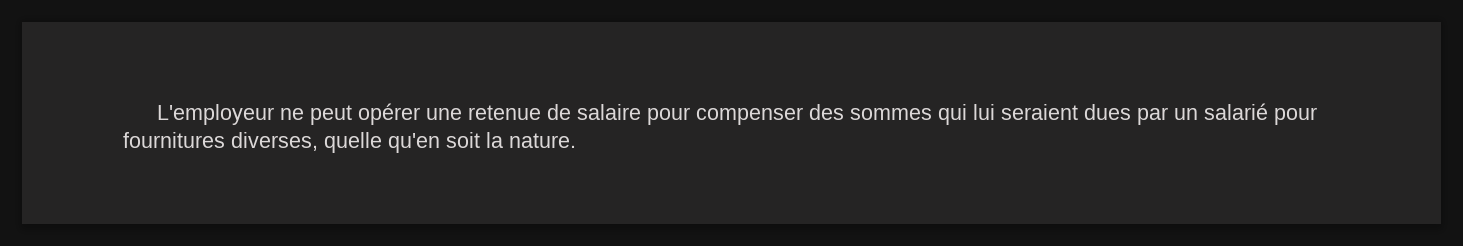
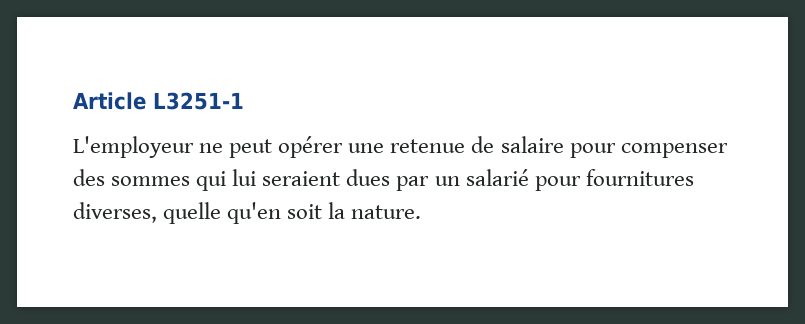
+ Article L3251-1

